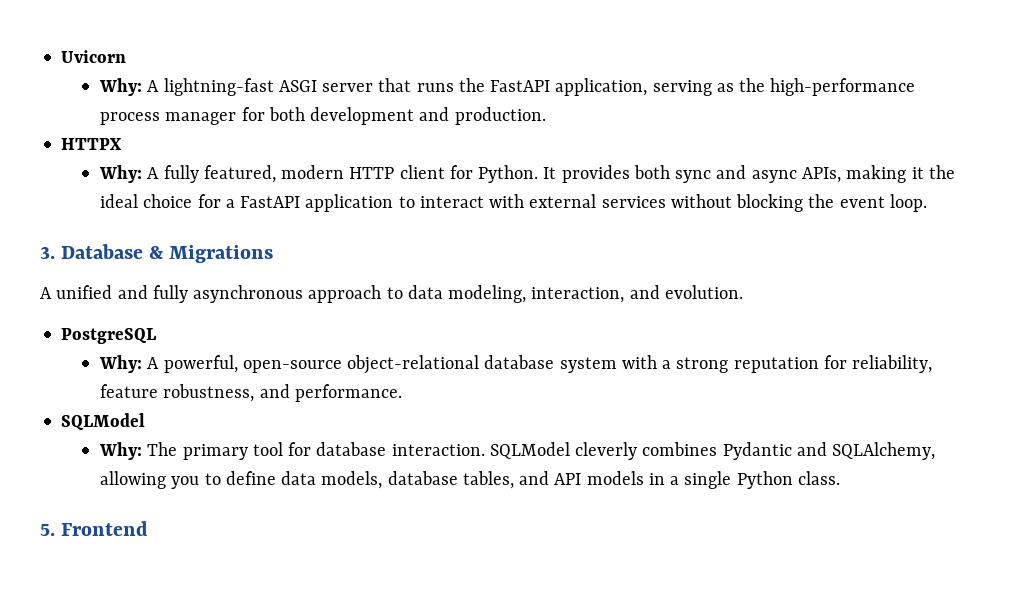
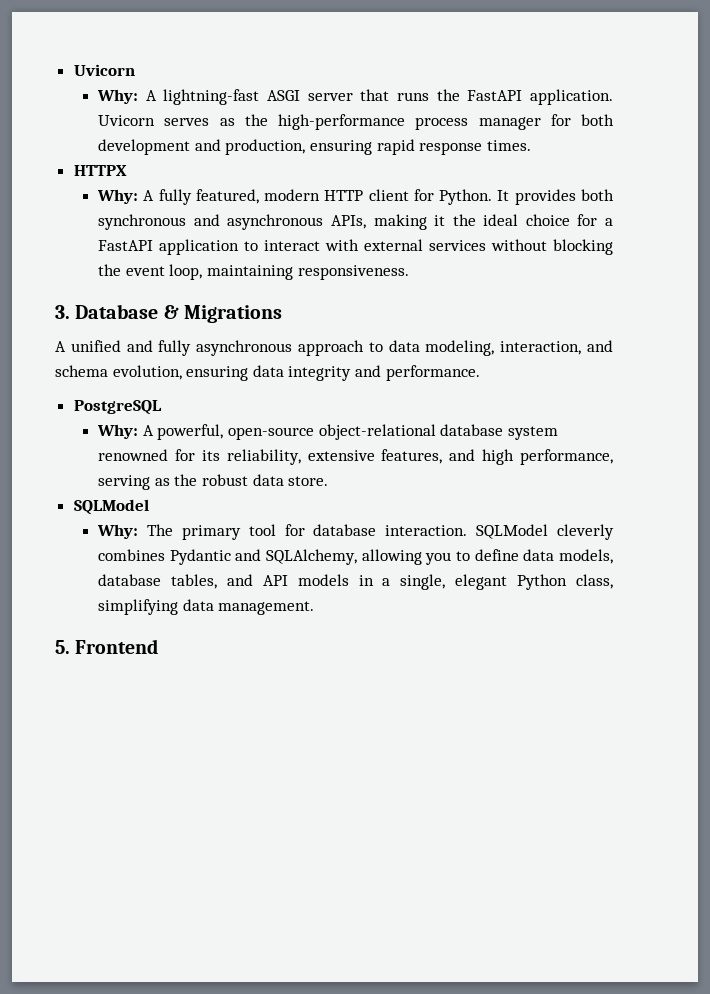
- Why: A lightning-fast ASGI server that runs the FastAPI application, serving as the high-performance process manager for both development and production.
+ Why: A lightning-fast ASGI server that runs the FastAPI application. Uvicorn serves as the high-performance process manager for both development and production, ensuring rapid response times.
- It provides both sync and async APIs, making it the ideal choice for a FastAPI application to interact with external services without blocking the event loop.
+ It provides both synchronous and asynchronous APIs, making it the ideal choice for a FastAPI application to interact with external services without blocking the event loop, maintaining responsiveness.
- A unified and fully asynchronous approach to data modeling, interaction, and evolution.
+ A unified and fully asynchronous approach to data modeling, interaction, and schema evolution, ensuring data integrity and performance.
- Why: A powerful, open-source object-relational database system with a strong reputation for reliability, feature robustness, and performance.
+ Why: A powerful, open-source object-relational database system renowned for its reliability, extensive features, and high performance, serving as the robust data store.
- SQLModel cleverly combines Pydantic and SQLAlchemy, allowing you to define data models, database tables, and API models in a single Python class.
+ SQLModel cleverly combines Pydantic and SQLAlchemy, allowing you to define data models, database tables, and API models in a single, elegant Python class, simplifying data management.

